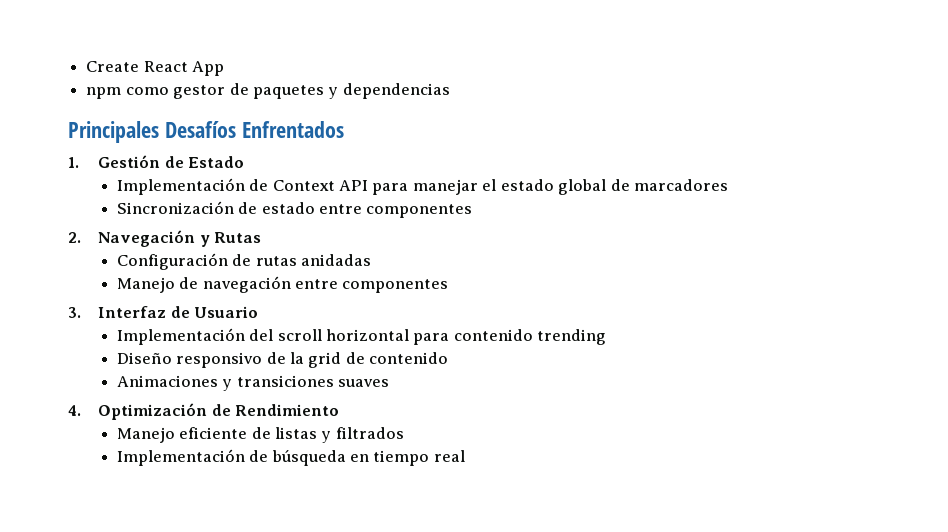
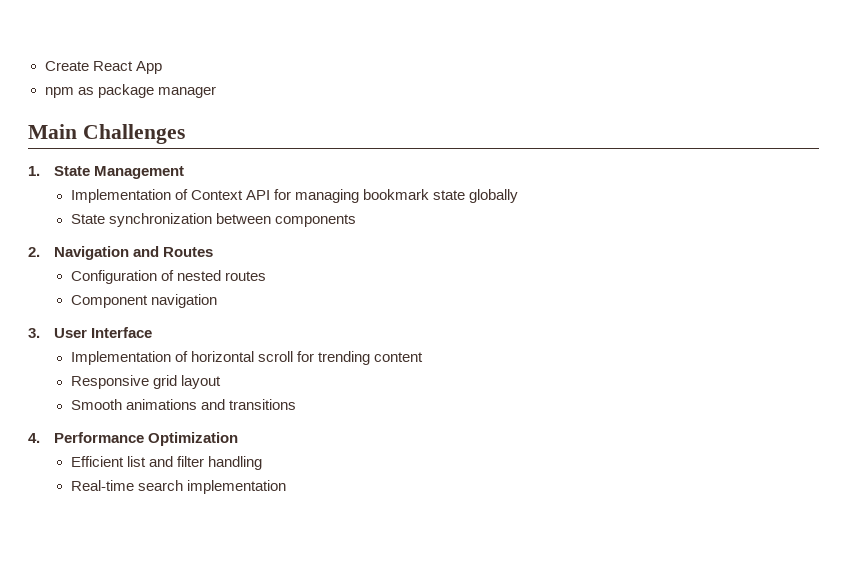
- npm como gestor de paquetes y dependencias
- Principales Desafíos Enfrentados
- 1. Gestión de Estado
- Implementación de Context API para manejar el estado global de marcadores
- Sincronización de estado entre componentes
- 2. Navegación y Rutas
- Configuración de rutas anidadas
- Manejo de navegación entre componentes
- 3. Interfaz de Usuario
- Implementación del scroll horizontal para contenido trending
- Diseño responsivo de la grid de contenido
- Animaciones y transiciones suaves
- 4. Optimización de Rendimiento
- Manejo eficiente de listas y filtrados
- Implementación de búsqueda en tiempo real
+ npm as package manager
+ Main Challenges
+ 1. State Management
+ Implementation of Context API for managing bookmark state globally
+ State synchronization between components
+ 2. Navigation and Routes
+ Configuration of nested routes
+ Component navigation
+ 3. User Interface
+ Implementation of horizontal scroll for trending content
+ Responsive grid layout
+ Smooth animations and transitions
+ 4. Performance Optimization
+ Efficient list and filter handling
+ Real-time search implementation

